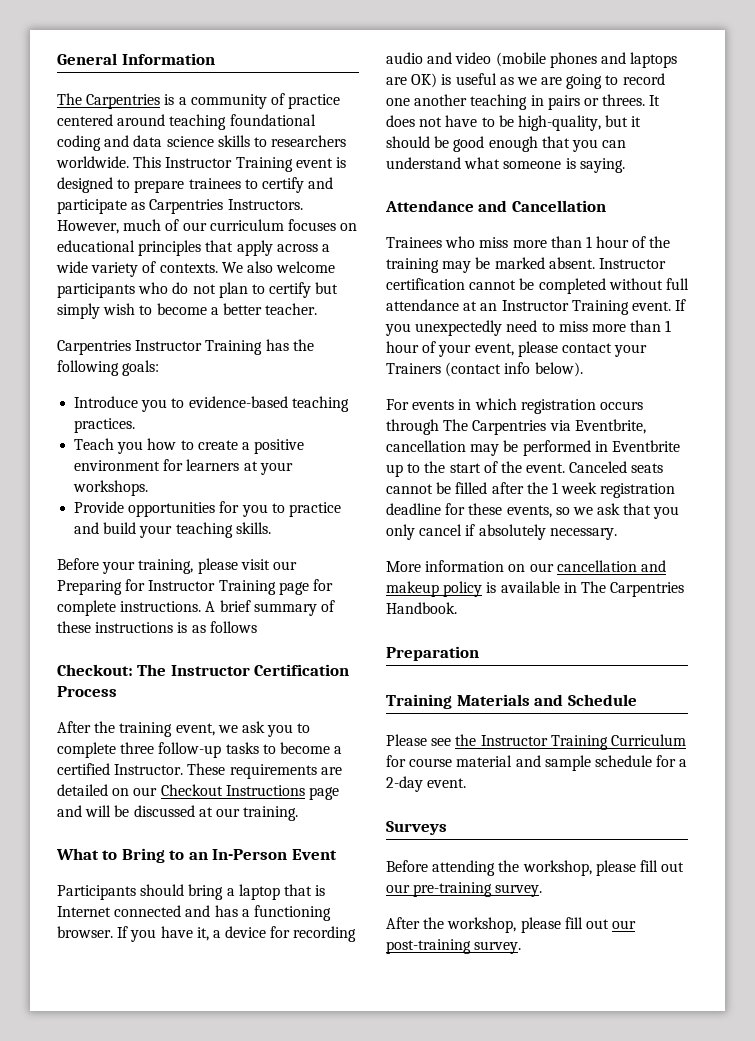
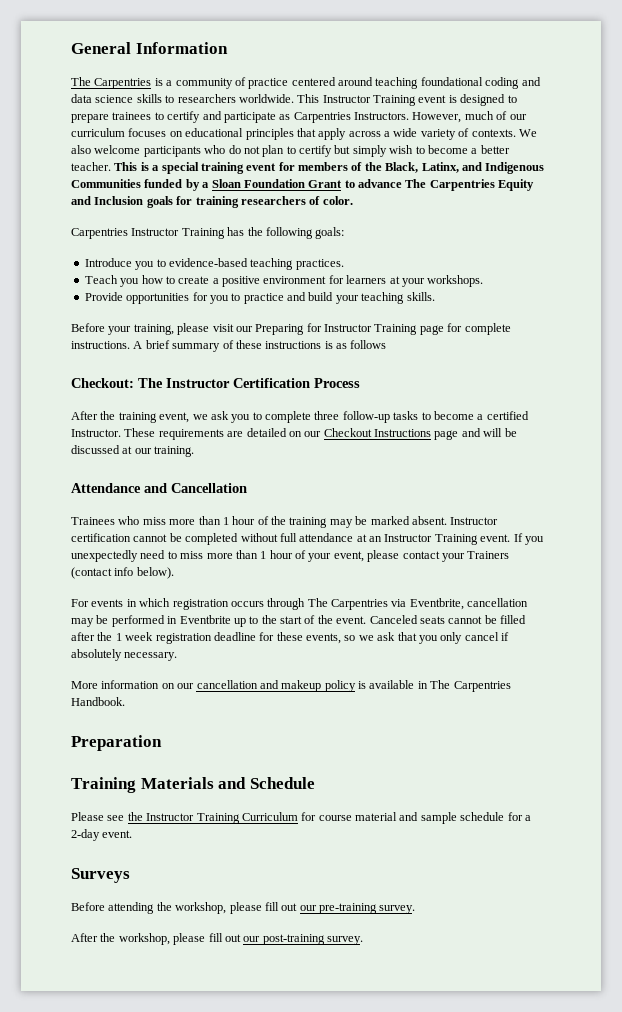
+ This is a special training event for members of the Black, Latinx, and Indigenous Communities funded by a Sloan Foundation Grant to advance The Carpentries Equity and Inclusion goals for training researchers of color.
- What to Bring to an In-Person Event
- Participants should bring a laptop that is Internet connected and has a functioning browser. If you have it, a device for recording audio and video (mobile phones and laptops are OK) is useful as we are going to record one another teaching in pairs or threes. It does not have to be high-quality, but it should be good enough that you can understand what someone is saying.

